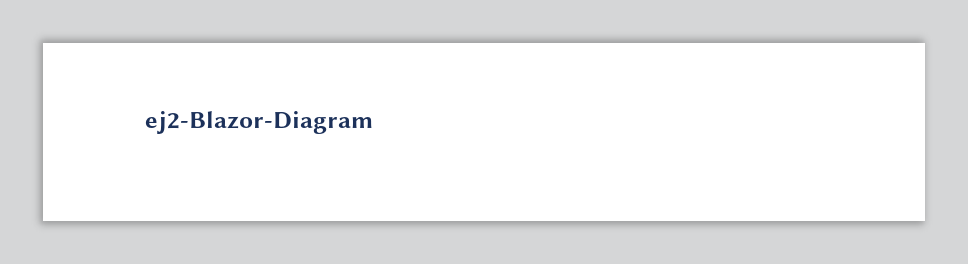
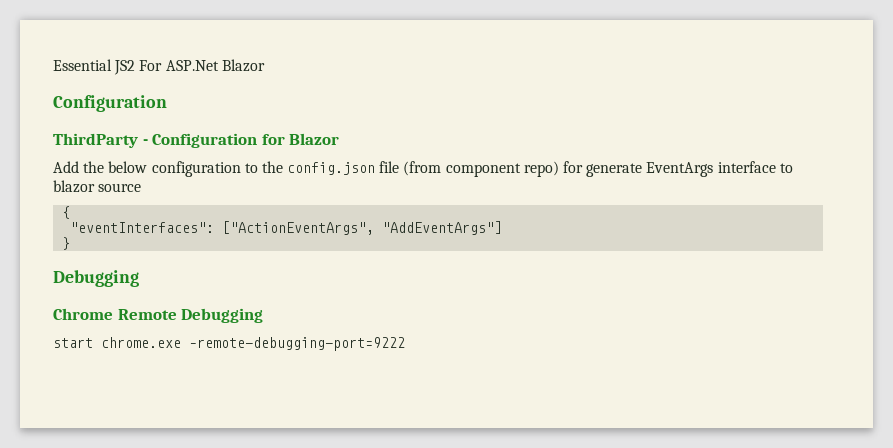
- ej2-Blazor-Diagram
+ Essential JS2 For ASP.Net Blazor
+ Configuration
+ ThirdParty - Configuration for Blazor
+ Add the below configuration to the config.json file (from component repo) for generate EventArgs interface to blazor source
+ {
+ "eventInterfaces": ["ActionEventArgs", "AddEventArgs"]
+ }
+ Debugging
+ Chrome Remote Debugging
+ start chrome.exe –remote-debugging-port=9222

